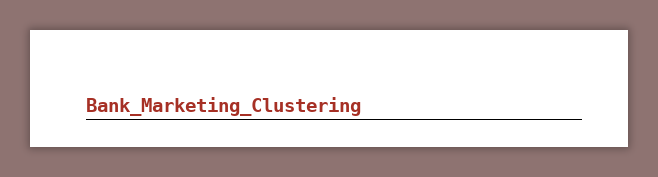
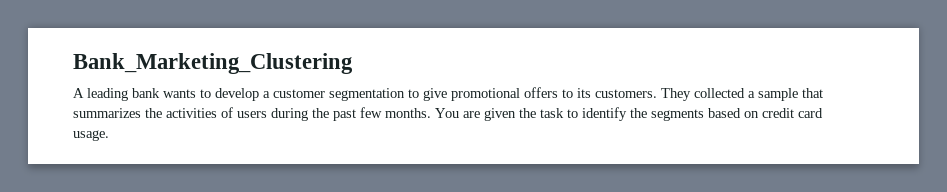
+ A leading bank wants to develop a customer segmentation to give promotional offers to its customers. They collected a sample that summarizes the activities of users during the past few months. You are given the task to identify the segments based on credit card usage.

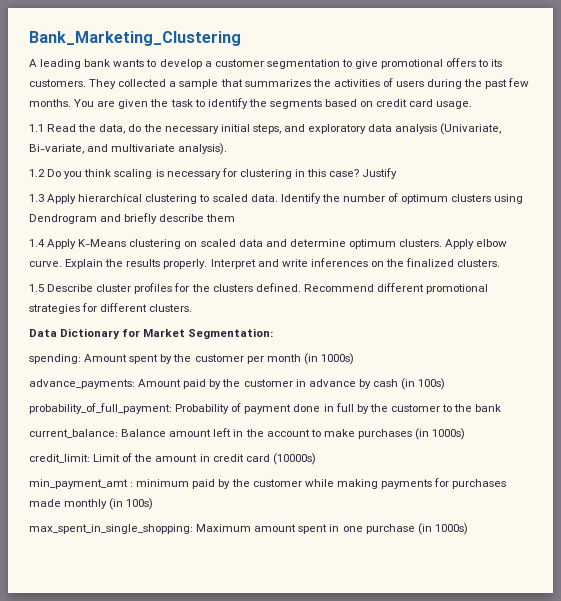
+ 1.1 Read the data, do the necessary initial steps, and exploratory data analysis (Univariate, Bi-variate, and multivariate analysis).
+ 1.2 Do you think scaling is necessary for clustering in this case? Justify
+ 1.3 Apply hierarchical clustering to scaled data. Identify the number of optimum clusters using Dendrogram and briefly describe them
+ 1.4 Apply K-Means clustering on scaled data and determine optimum clusters. Apply elbow curve. Explain the results properly. Interpret and write inferences on the finalized clusters.
+ 1.5 Describe cluster profiles for the clusters defined. Recommend different promotional strategies for different clusters.
+ Data Dictionary for Market Segmentation:
+ spending: Amount spent by the customer per month (in 1000s)
+ advance_payments: Amount paid by the customer in advance by cash (in 100s)
+ probability_of_full_payment: Probability of payment done in full by the customer to the bank
+ current_balance: Balance amount left in the account to make purchases (in 1000s)
+ credit_limit: Limit of the amount in credit card (10000s)
+ min_payment_amt : minimum paid by the customer while making payments for purchases made monthly (in 100s)
+ max_spent_in_single_shopping: Maximum amount spent in one purchase (in 1000s)

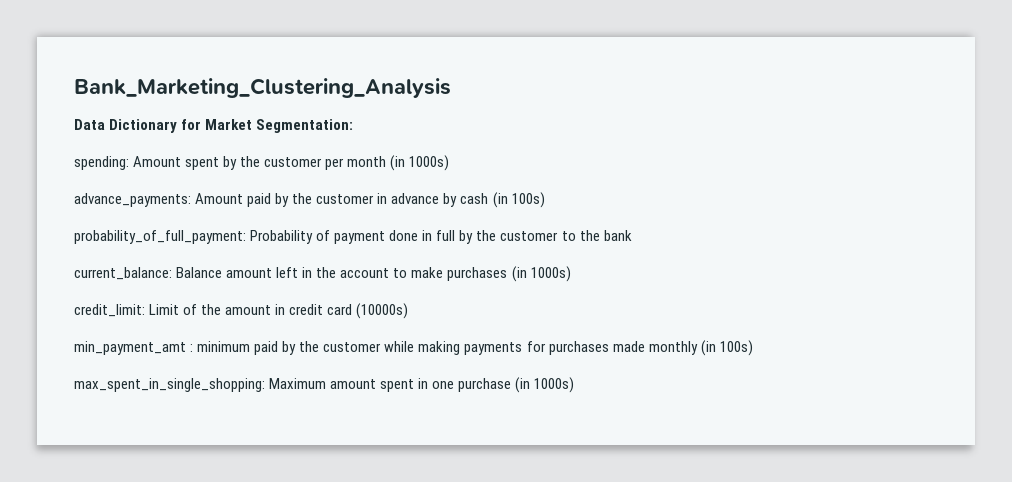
- Bank_Marketing_Clustering
- A leading bank wants to develop a customer segmentation to give promotional offers to its customers. They collected a sample that summarizes the activities of users during the past few months. You are given the task to identify the segments based on credit card usage.
- 1.1 Read the data, do the necessary initial steps, and exploratory data analysis (Univariate, Bi-variate, and multivariate analysis).
- 1.2 Do you think scaling is necessary for clustering in this case? Justify
- 1.3 Apply hierarchical clustering to scaled data. Identify the number of optimum clusters using Dendrogram and briefly describe them
- 1.4 Apply K-Means clustering on scaled data and determine optimum clusters. Apply elbow curve. Explain the results properly. Interpret and write inferences on the finalized clusters.
- 1.5 Describe cluster profiles for the clusters defined. Recommend different promotional strategies for different clusters.
+ Bank_Marketing_Clustering_Analysis

